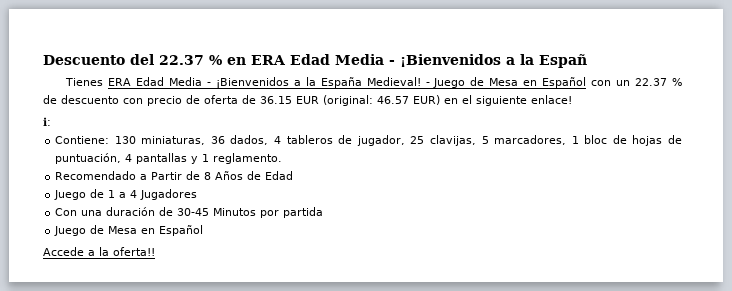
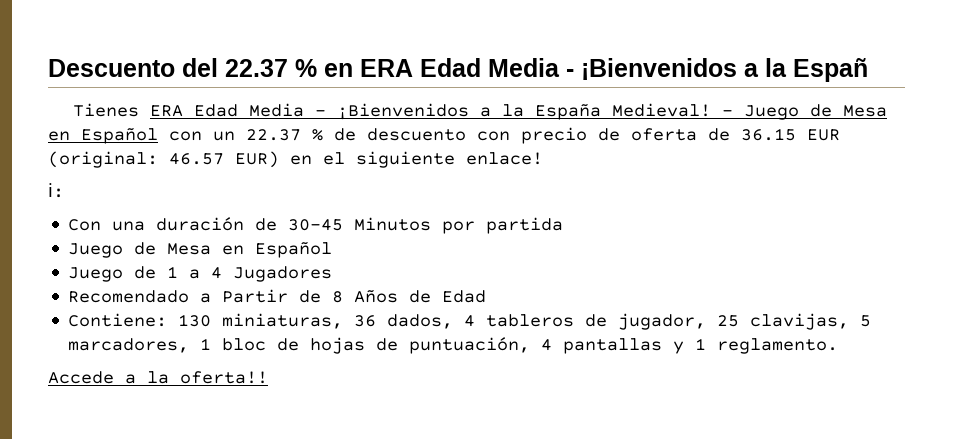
+ Con una duración de 30-45 Minutos por partida
+ Juego de Mesa en Español
+ Juego de 1 a 4 Jugadores
+ Recomendado a Partir de 8 Años de Edad
- Recomendado a Partir de 8 Años de Edad
- Juego de 1 a 4 Jugadores
- Con una duración de 30-45 Minutos por partida
- Juego de Mesa en Español

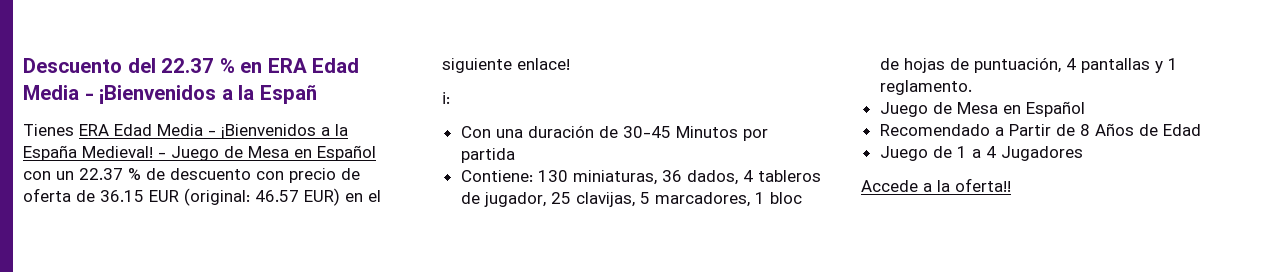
  Con una duración de 30-45 Minutos por partida
- Juego de Mesa en Español
- Juego de 1 a 4 Jugadores
- Recomendado a Partir de 8 Años de Edad
  Contiene: 130 miniaturas, 36 dados, 4 tableros de jugador, 25 clavijas, 5 marcadores, 1 bloc de hojas de puntuación, 4 pantallas y 1 reglamento.
+ Juego de Mesa en Español
+ Recomendado a Partir de 8 Años de Edad
+ Juego de 1 a 4 Jugadores

